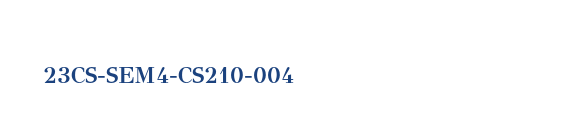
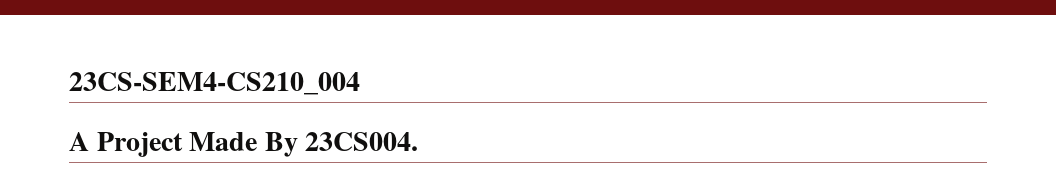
- 23CS-SEM4-CS210-004
+ 23CS-SEM4-CS210_004
+ A Project Made By 23CS004.

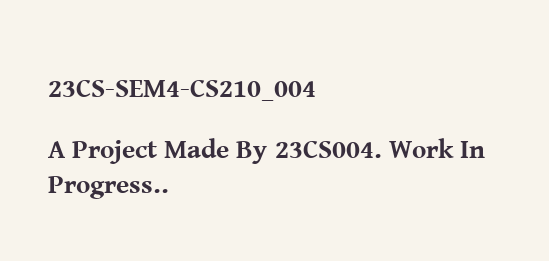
+ Work In Progress..

